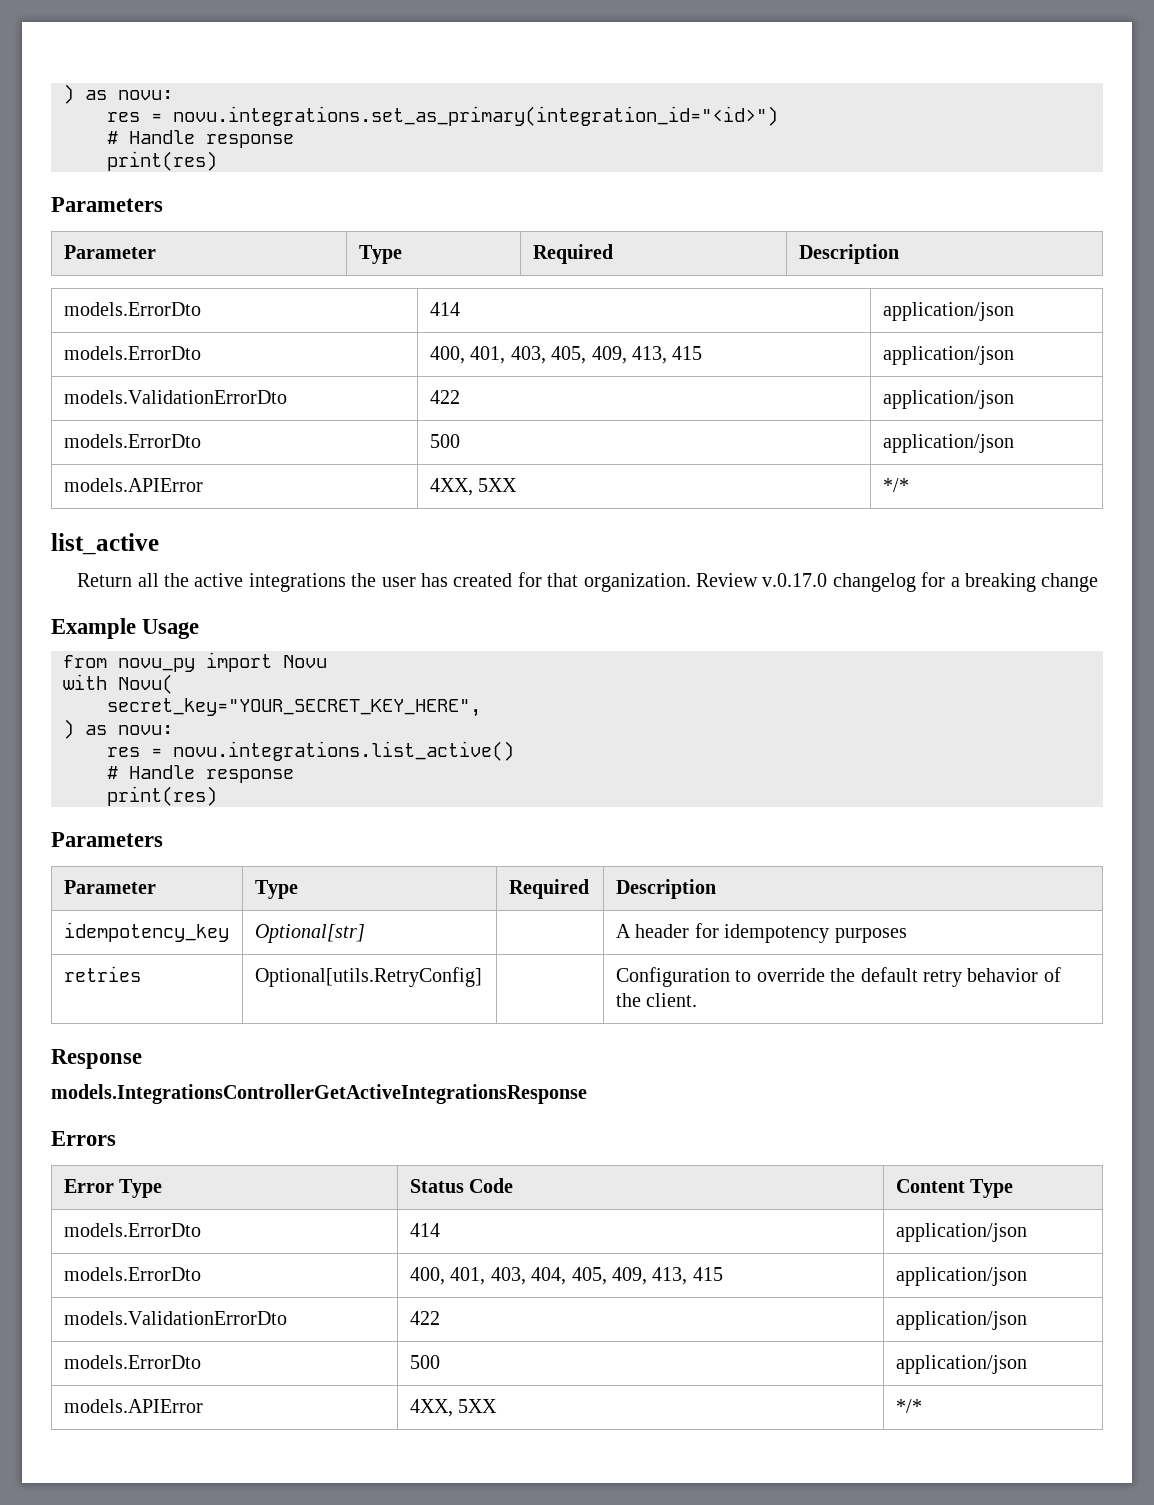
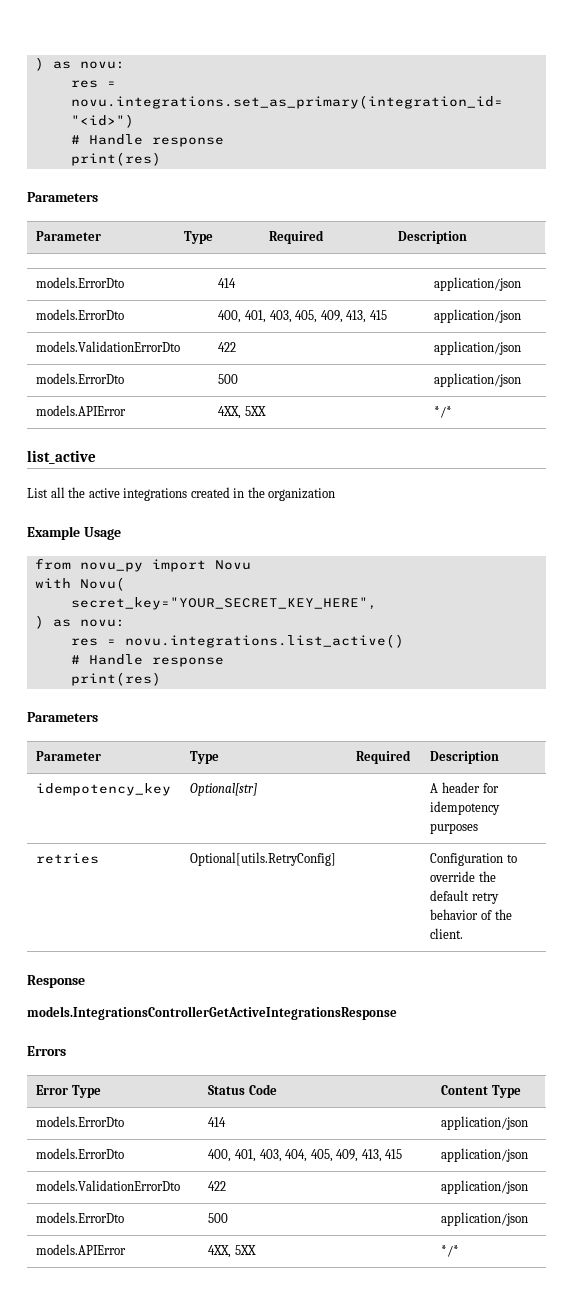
- Return all the active integrations the user has created for that organization. Review v.0.17.0 changelog for a breaking change
+ List all the active integrations created in the organization

